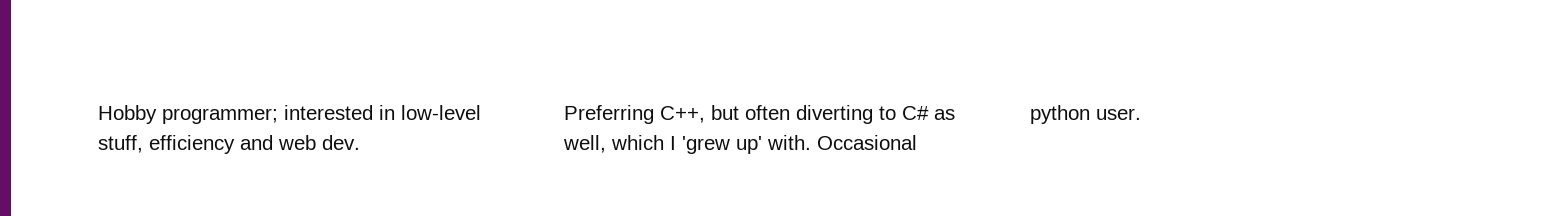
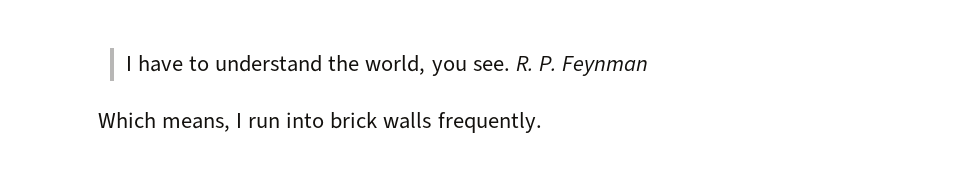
- Hobby programmer; interested in low-level stuff, efficiency and web dev.
- Preferring C++, but often diverting to C# as well, which I 'grew up' with. Occasional python user.
+ I have to understand the world, you see. R. P. Feynman
+ Which means, I run into brick walls frequently.

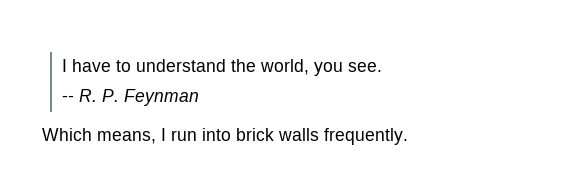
- I have to understand the world, you see. R. P. Feynman
+ I have to understand the world, you see.
+ -- R. P. Feynman

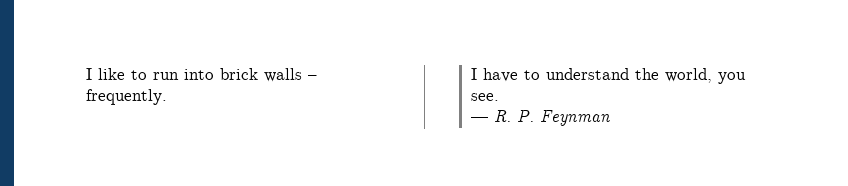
+ I like to run into brick walls – frequently.
- -- R. P. Feynman
+ — R. P. Feynman
- Which means, I run into brick walls frequently.

